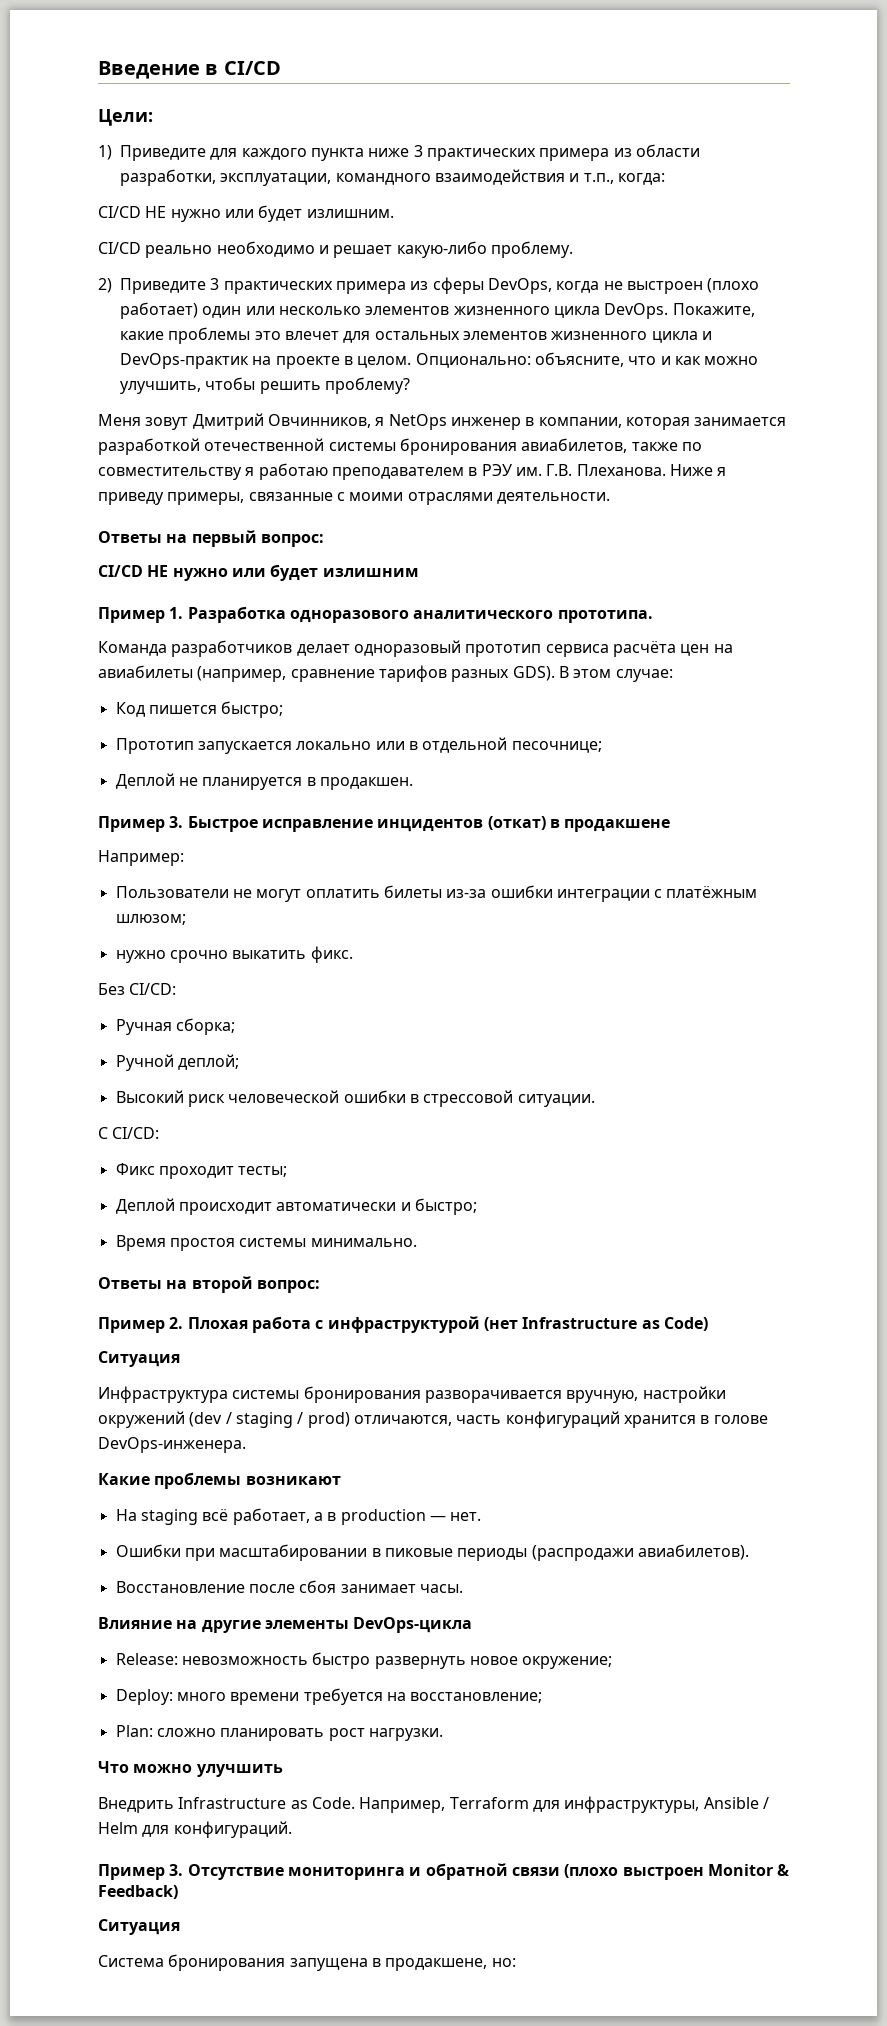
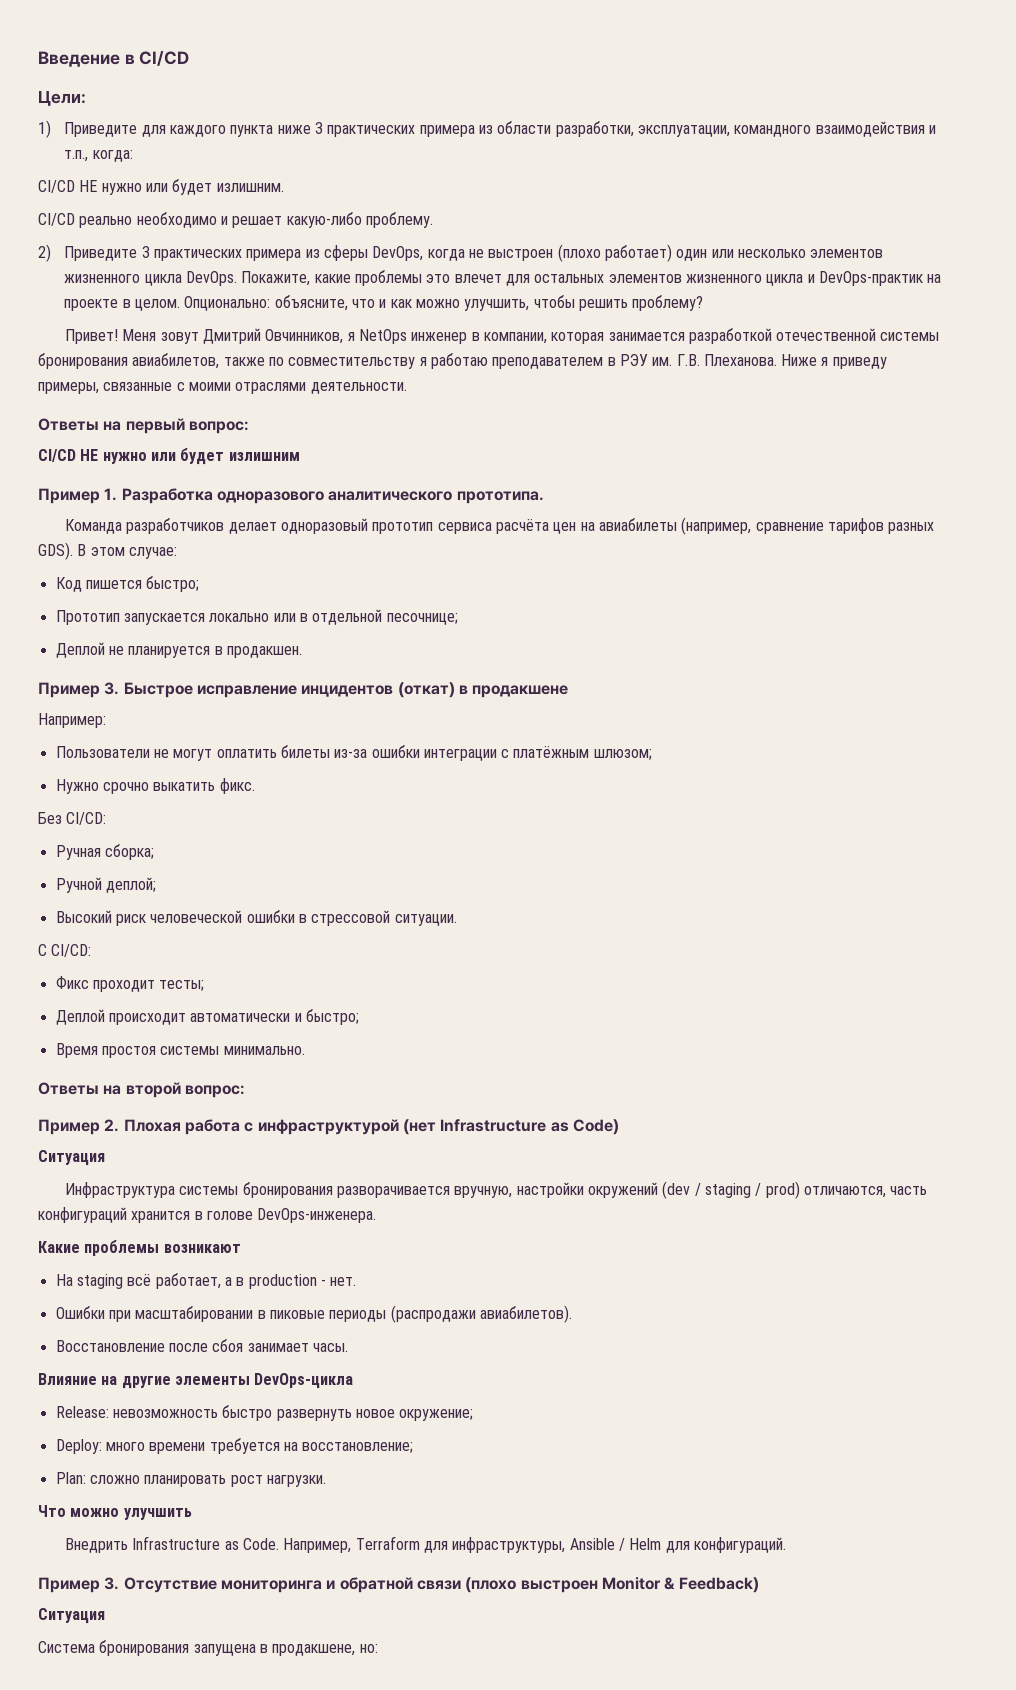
+ Привет!
- нужно срочно выкатить фикс.
+ Нужно срочно выкатить фикс.
- На staging всё работает, а в production — нет.
+ На staging всё работает, а в production - нет.

